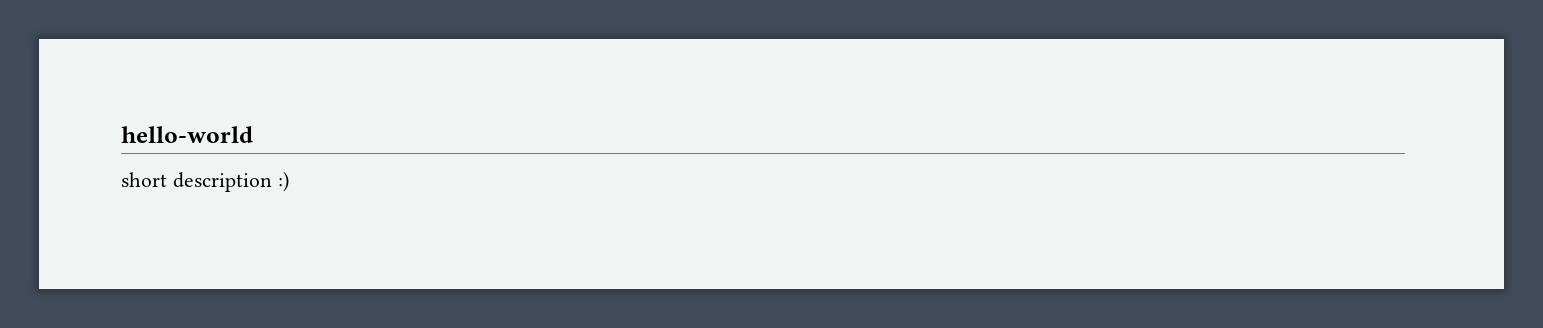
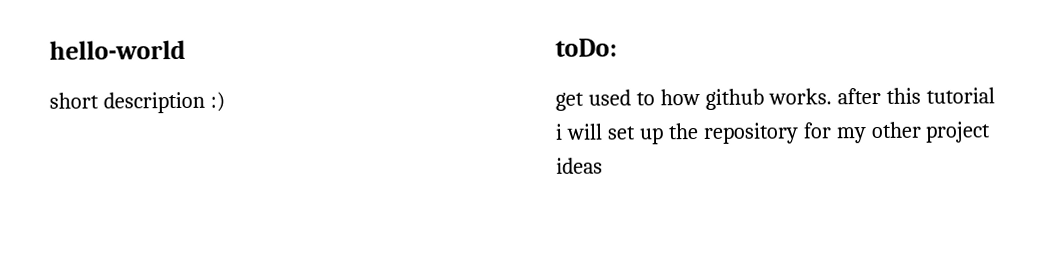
+ toDo:
+ get used to how github works. after this tutorial i will set up the repository for my other project ideas

